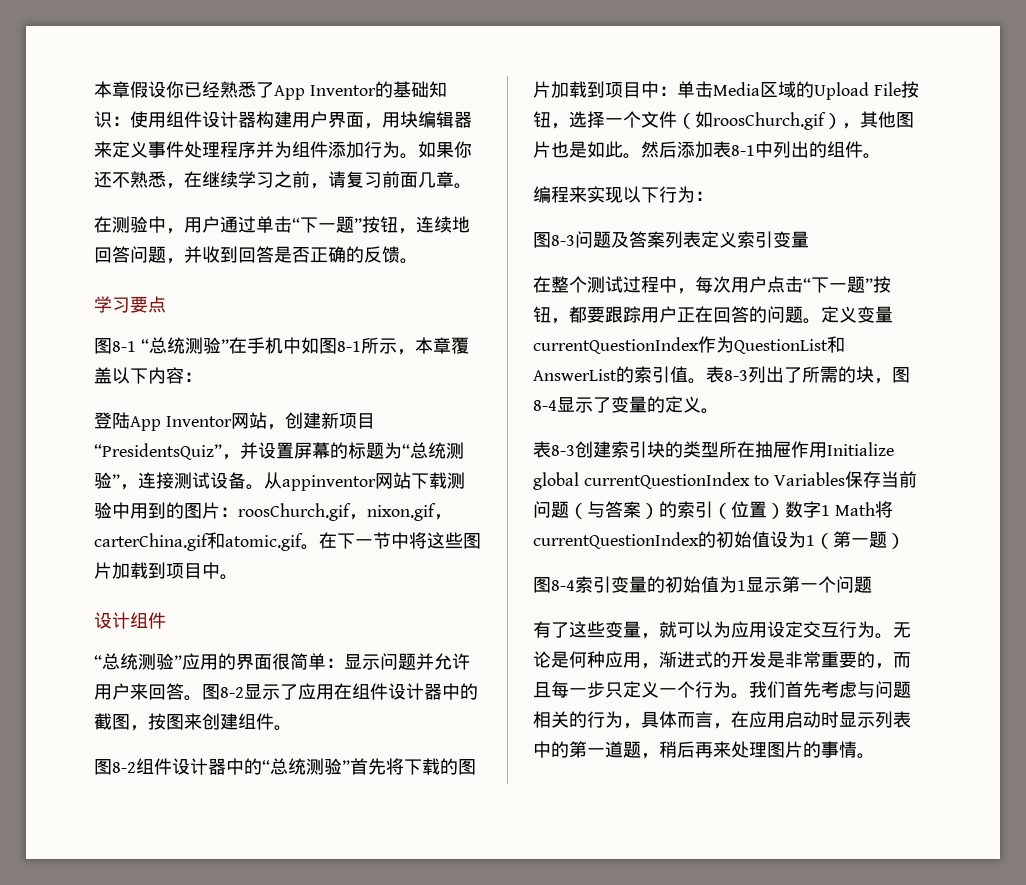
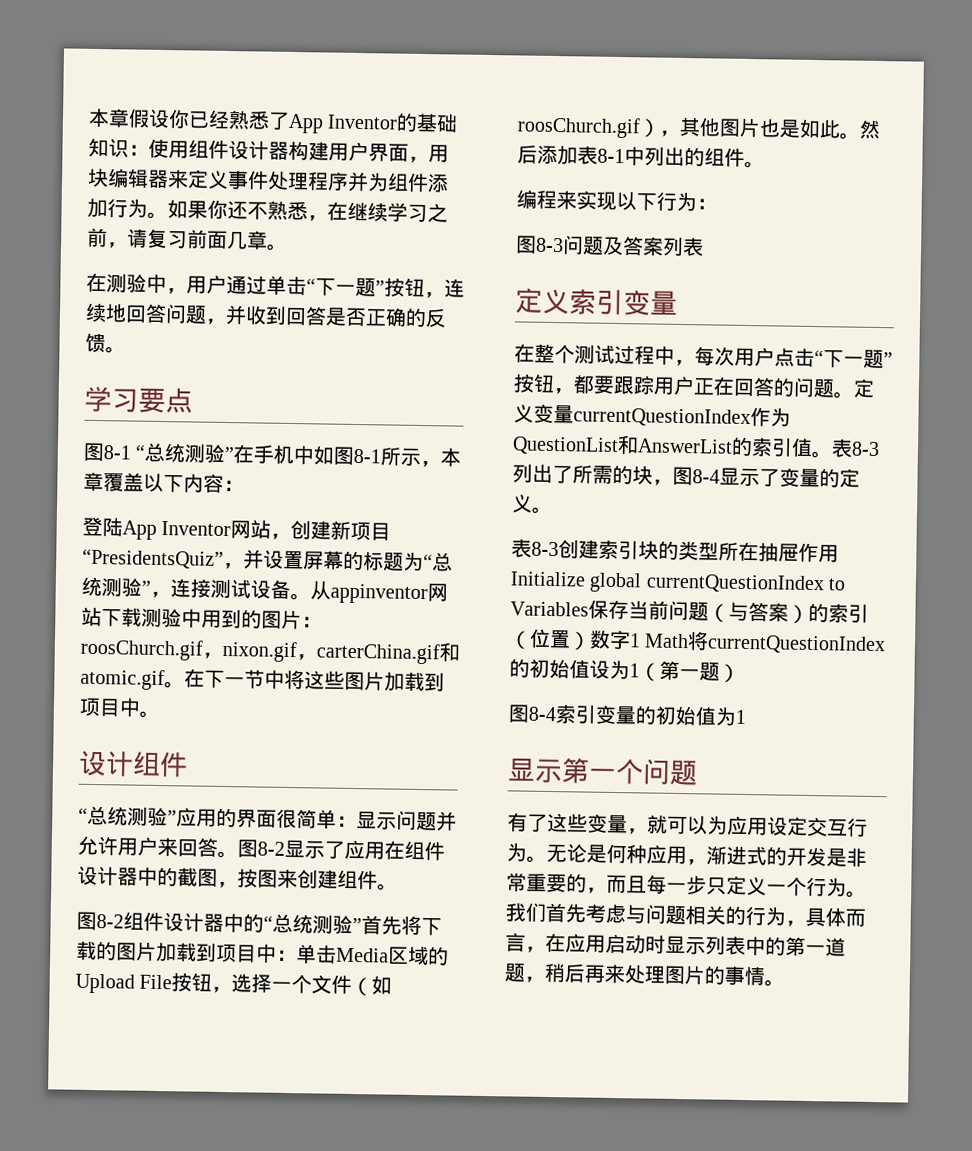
- 图8-3问题及答案列表定义索引变量
+ 图8-3问题及答案列表
+ 定义索引变量
- 图8-4索引变量的初始值为1显示第一个问题
+ 图8-4索引变量的初始值为1
+ 显示第一个问题

